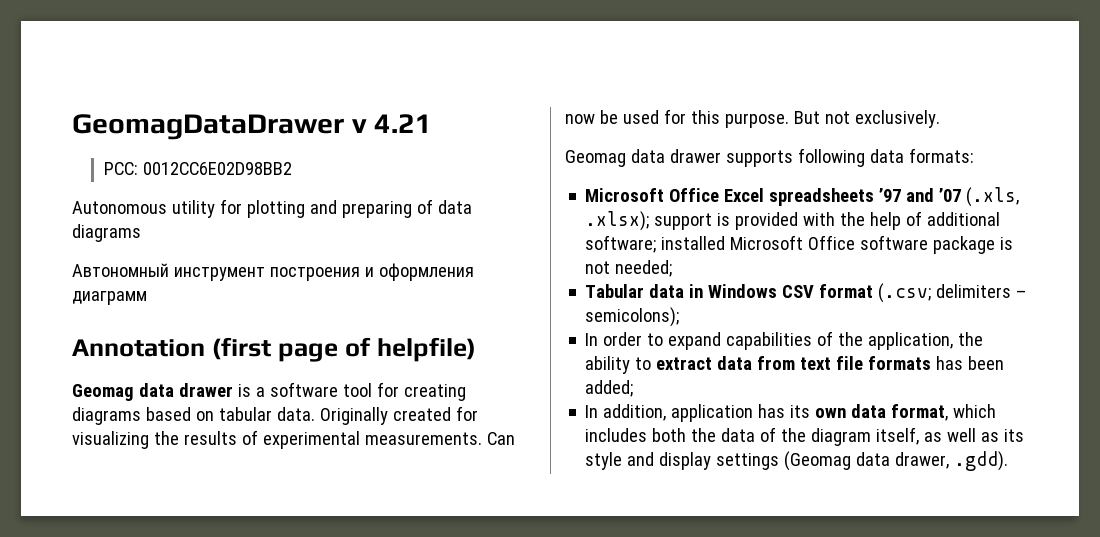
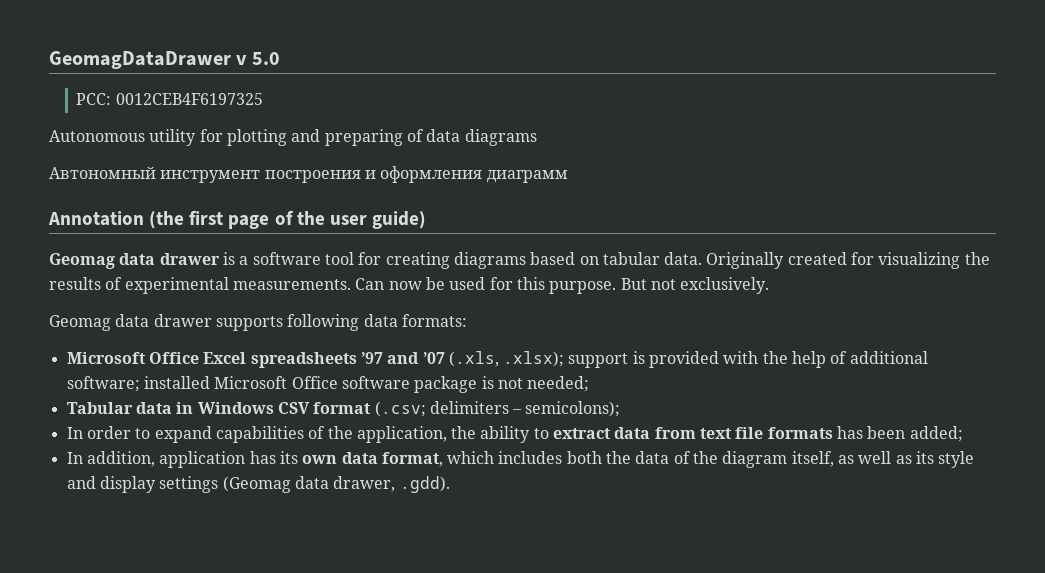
- GeomagDataDrawer v 4.21
+ GeomagDataDrawer v 5.0
- PCC: 0012CC6E02D98BB2
+ PCC: 0012CEB4F6197325
- Annotation (first page of helpfile)
+ Annotation (the first page of the user guide)

